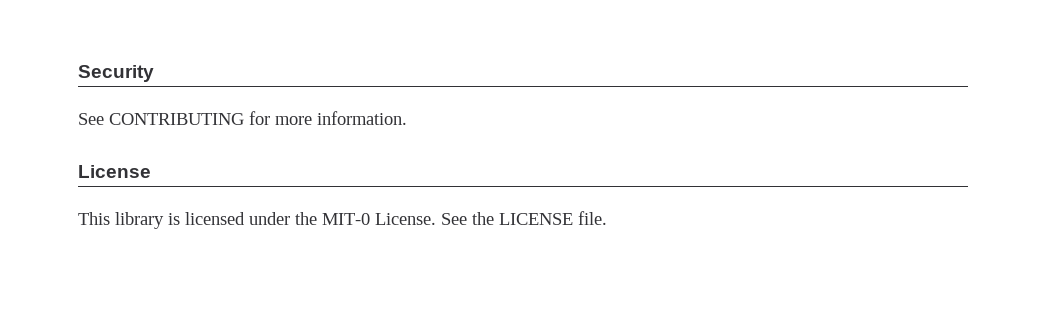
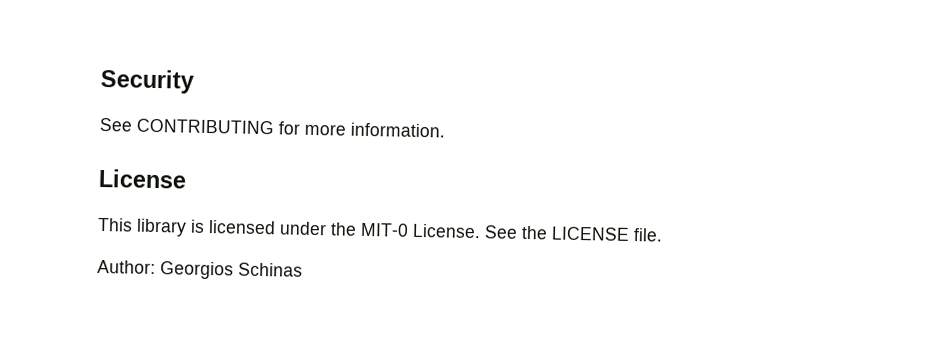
+ Author: Georgios Schinas

